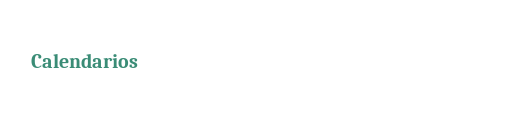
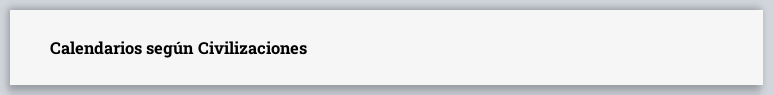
- Calendarios
+ Calendarios según Civilizaciones

